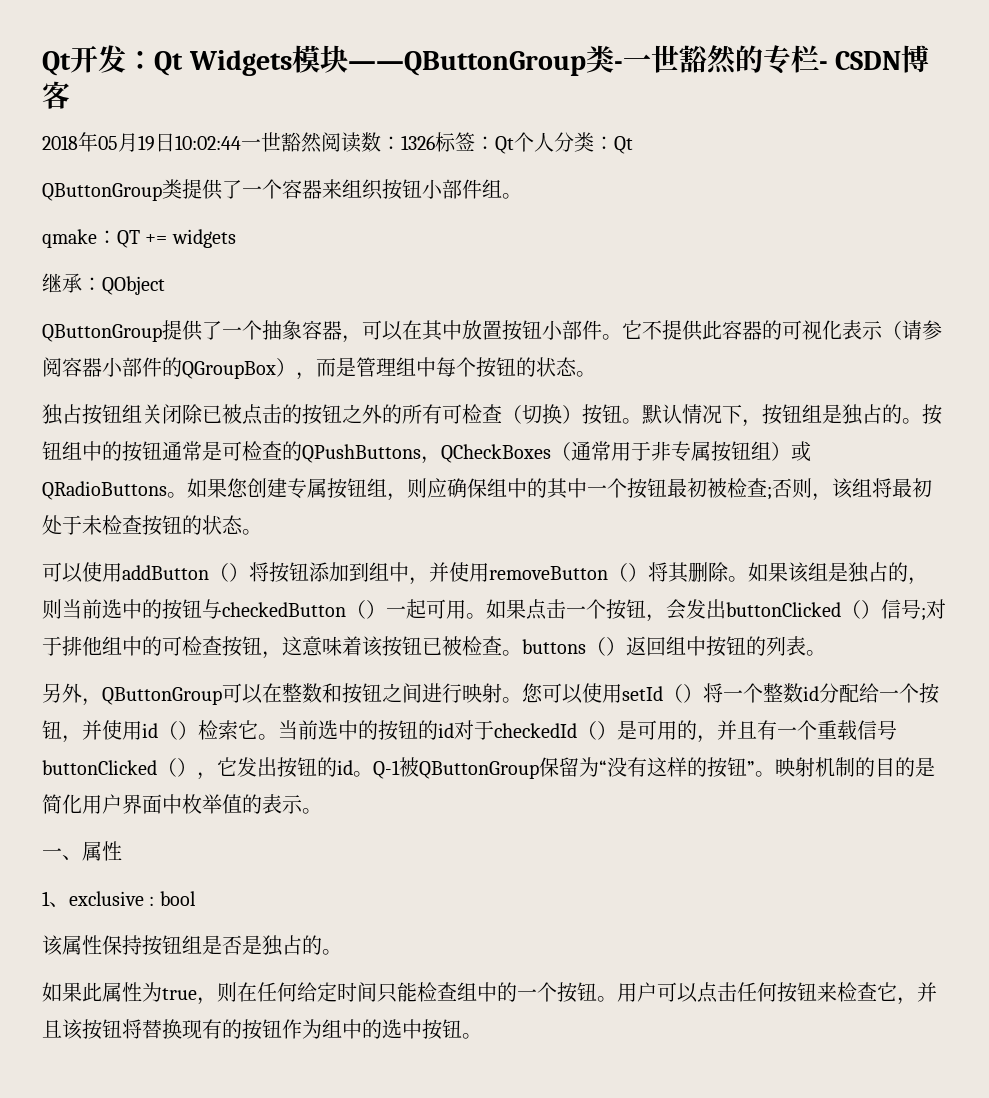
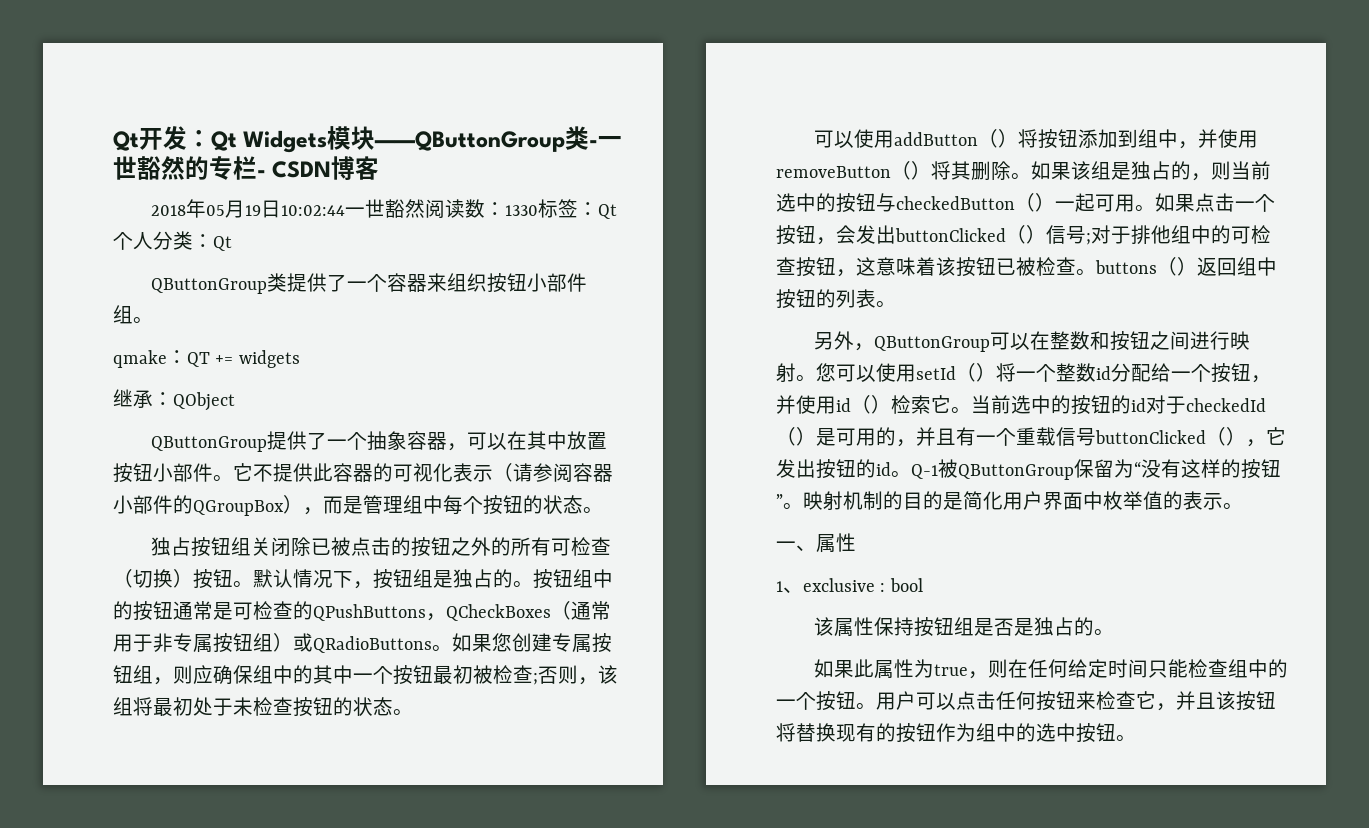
- 2018年05月19日10:02:44一世豁然阅读数：1326标签：Qt个人分类：Qt
+ 2018年05月19日10:02:44一世豁然阅读数：1330标签：Qt个人分类：Qt

